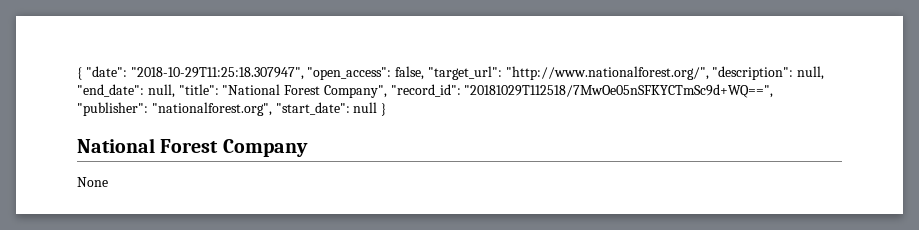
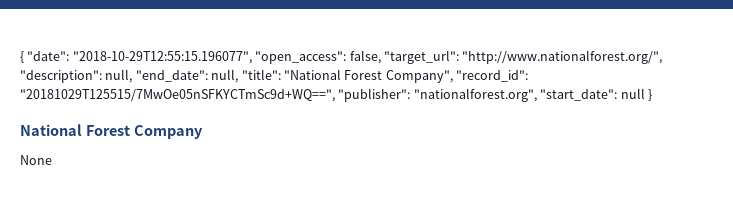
- { "date": "2018-10-29T11:25:18.307947", "open_access": false, "target_url": "http://www.nationalforest.org/", "description": null, "end_date": null, "title": "National Forest Company", "record_id": "20181029T112518/7MwOe05nSFKYCTmSc9d+WQ==", "publisher": "nationalforest.org", "start_date": null }
+ { "date": "2018-10-29T12:55:15.196077", "open_access": false, "target_url": "http://www.nationalforest.org/", "description": null, "end_date": null, "title": "National Forest Company", "record_id": "20181029T125515/7MwOe05nSFKYCTmSc9d+WQ==", "publisher": "nationalforest.org", "start_date": null }

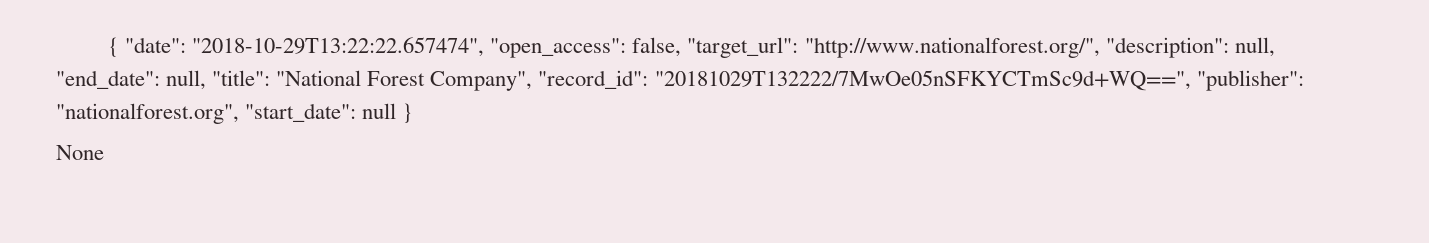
- { "date": "2018-10-29T12:55:15.196077", "open_access": false, "target_url": "http://www.nationalforest.org/", "description": null, "end_date": null, "title": "National Forest Company", "record_id": "20181029T125515/7MwOe05nSFKYCTmSc9d+WQ==", "publisher": "nationalforest.org", "start_date": null }
+ { "date": "2018-10-29T13:22:22.657474", "open_access": false, "target_url": "http://www.nationalforest.org/", "description": null, "end_date": null, "title": "National Forest Company", "record_id": "20181029T132222/7MwOe05nSFKYCTmSc9d+WQ==", "publisher": "nationalforest.org", "start_date": null }
- National Forest Company

